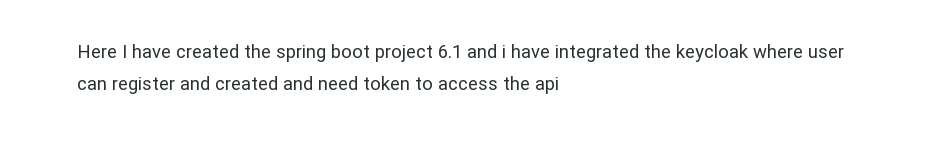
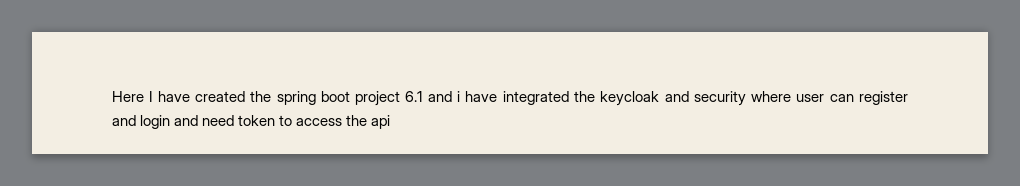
- Here I have created the spring boot project 6.1 and i have integrated the keycloak where user can register and created and need token to access the api
+ Here I have created the spring boot project 6.1 and i have integrated the keycloak and security where user can register and login and need token to access the api

